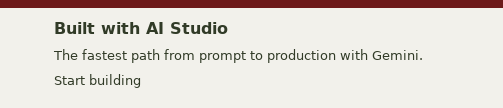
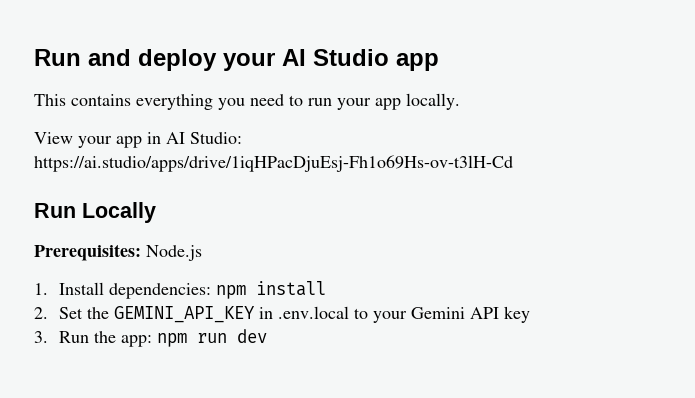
- Built with AI Studio
- The fastest path from prompt to production with Gemini.
- Start building
+ Run and deploy your AI Studio app
+ This contains everything you need to run your app locally.
+ View your app in AI Studio: https://ai.studio/apps/drive/1iqHPacDjuEsj-Fh1o69Hs-ov-t3lH-Cd
+ Run Locally
+ Prerequisites: Node.js
+ 1. Install dependencies: npm install
+ 2. Set the GEMINI_API_KEY in .env.local to your Gemini API key
+ 3. Run the app: npm run dev

